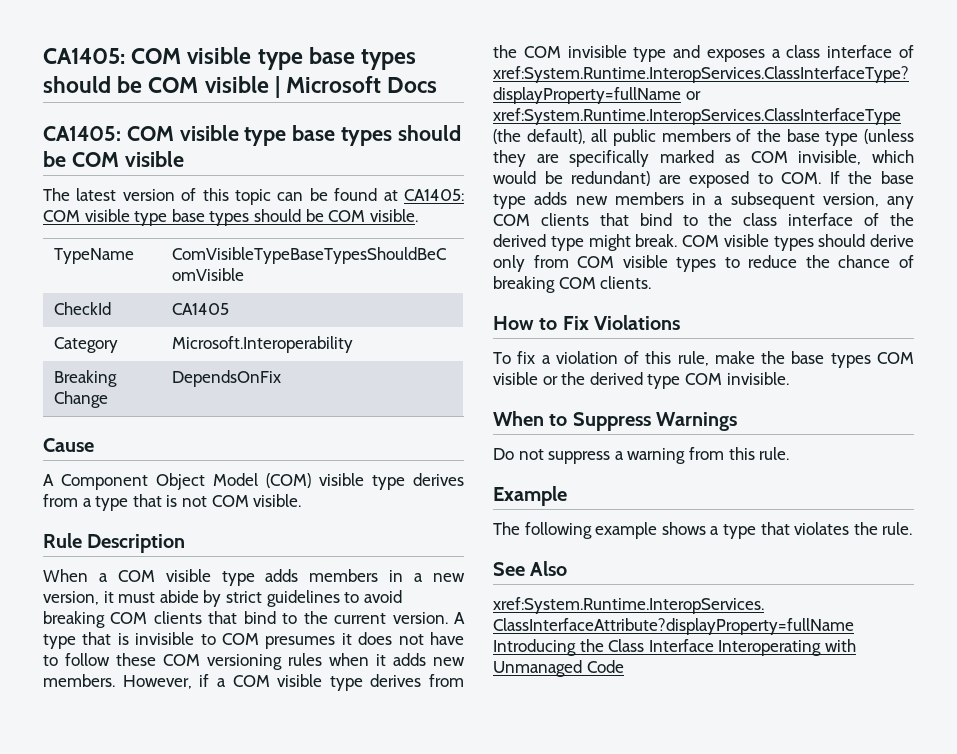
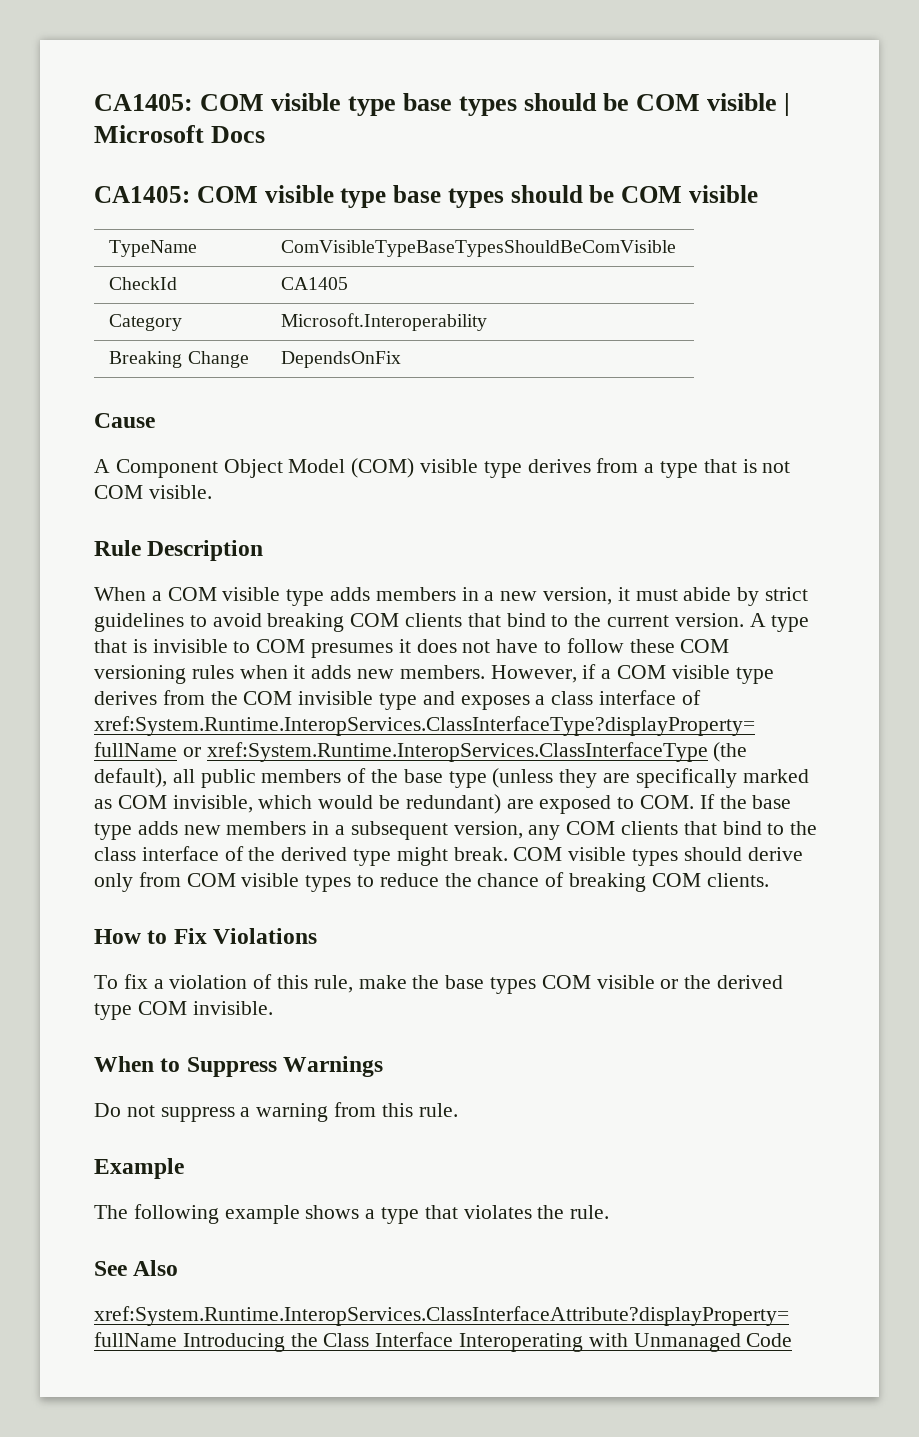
- The latest version of this topic can be found at CA1405: COM visible type base types should be COM visible.

